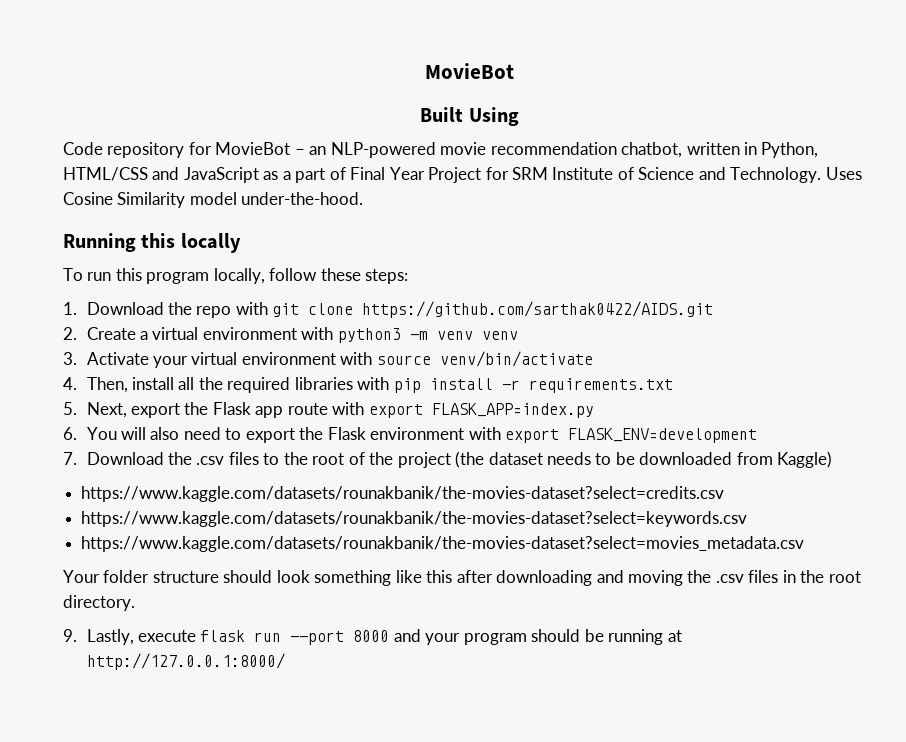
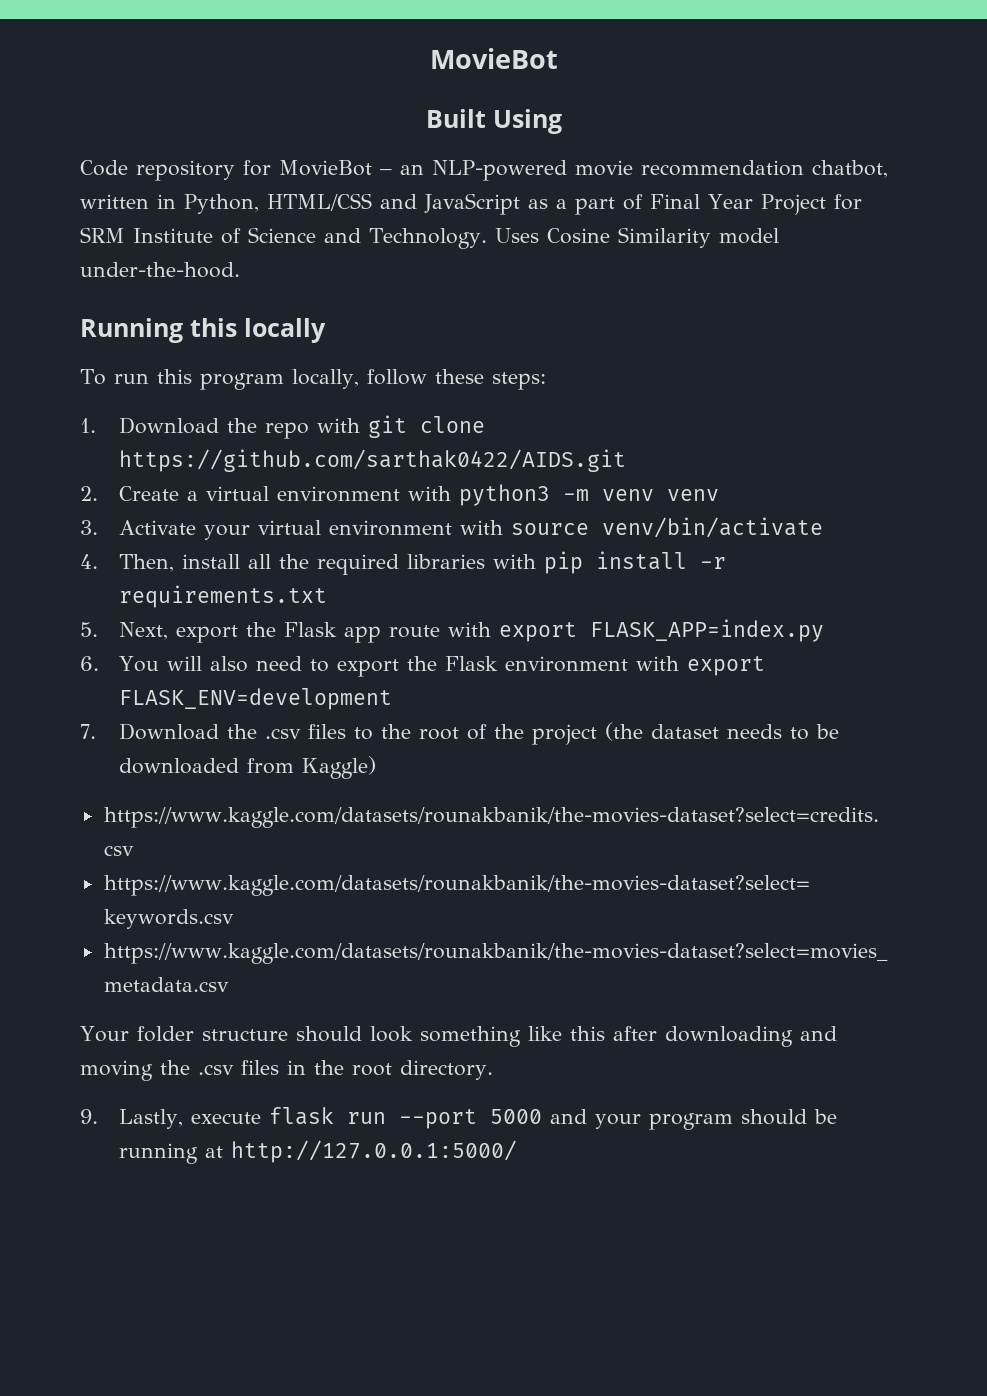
- 9. Lastly, execute flask run --port 8000 and your program should be running at http://127.0.0.1:8000/
+ 9. Lastly, execute flask run --port 5000 and your program should be running at http://127.0.0.1:5000/

